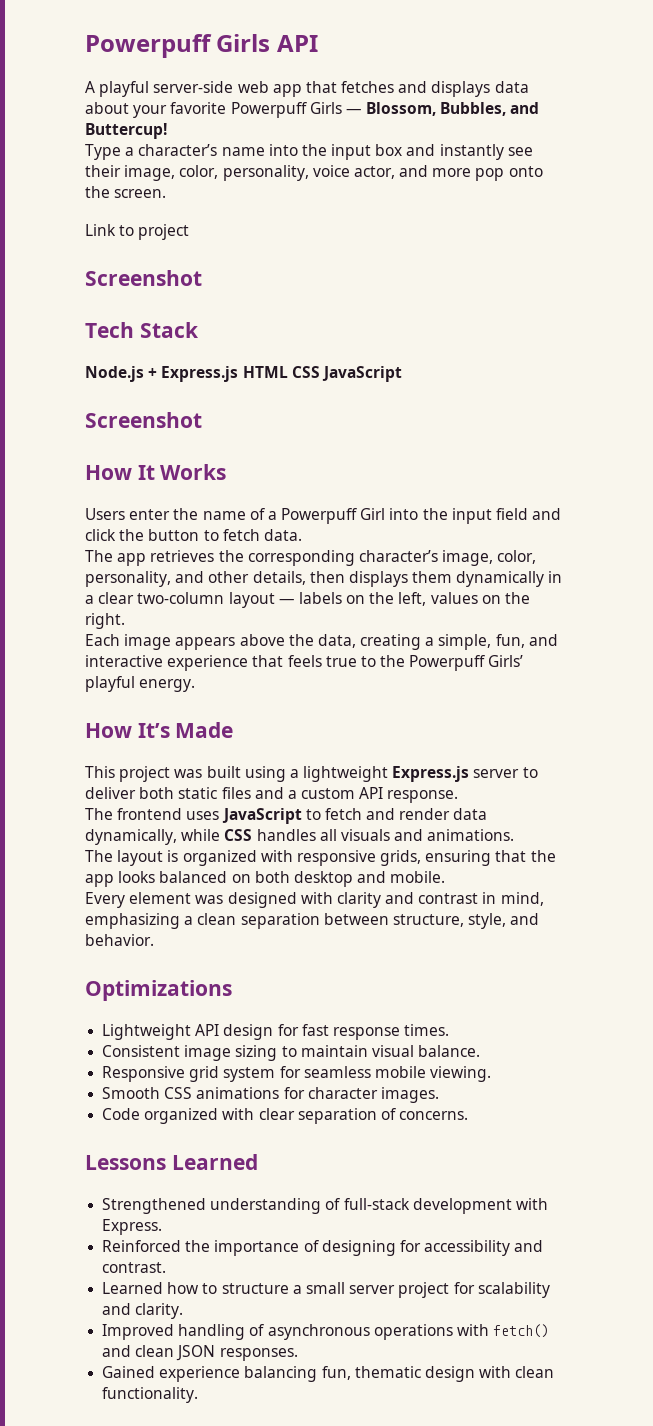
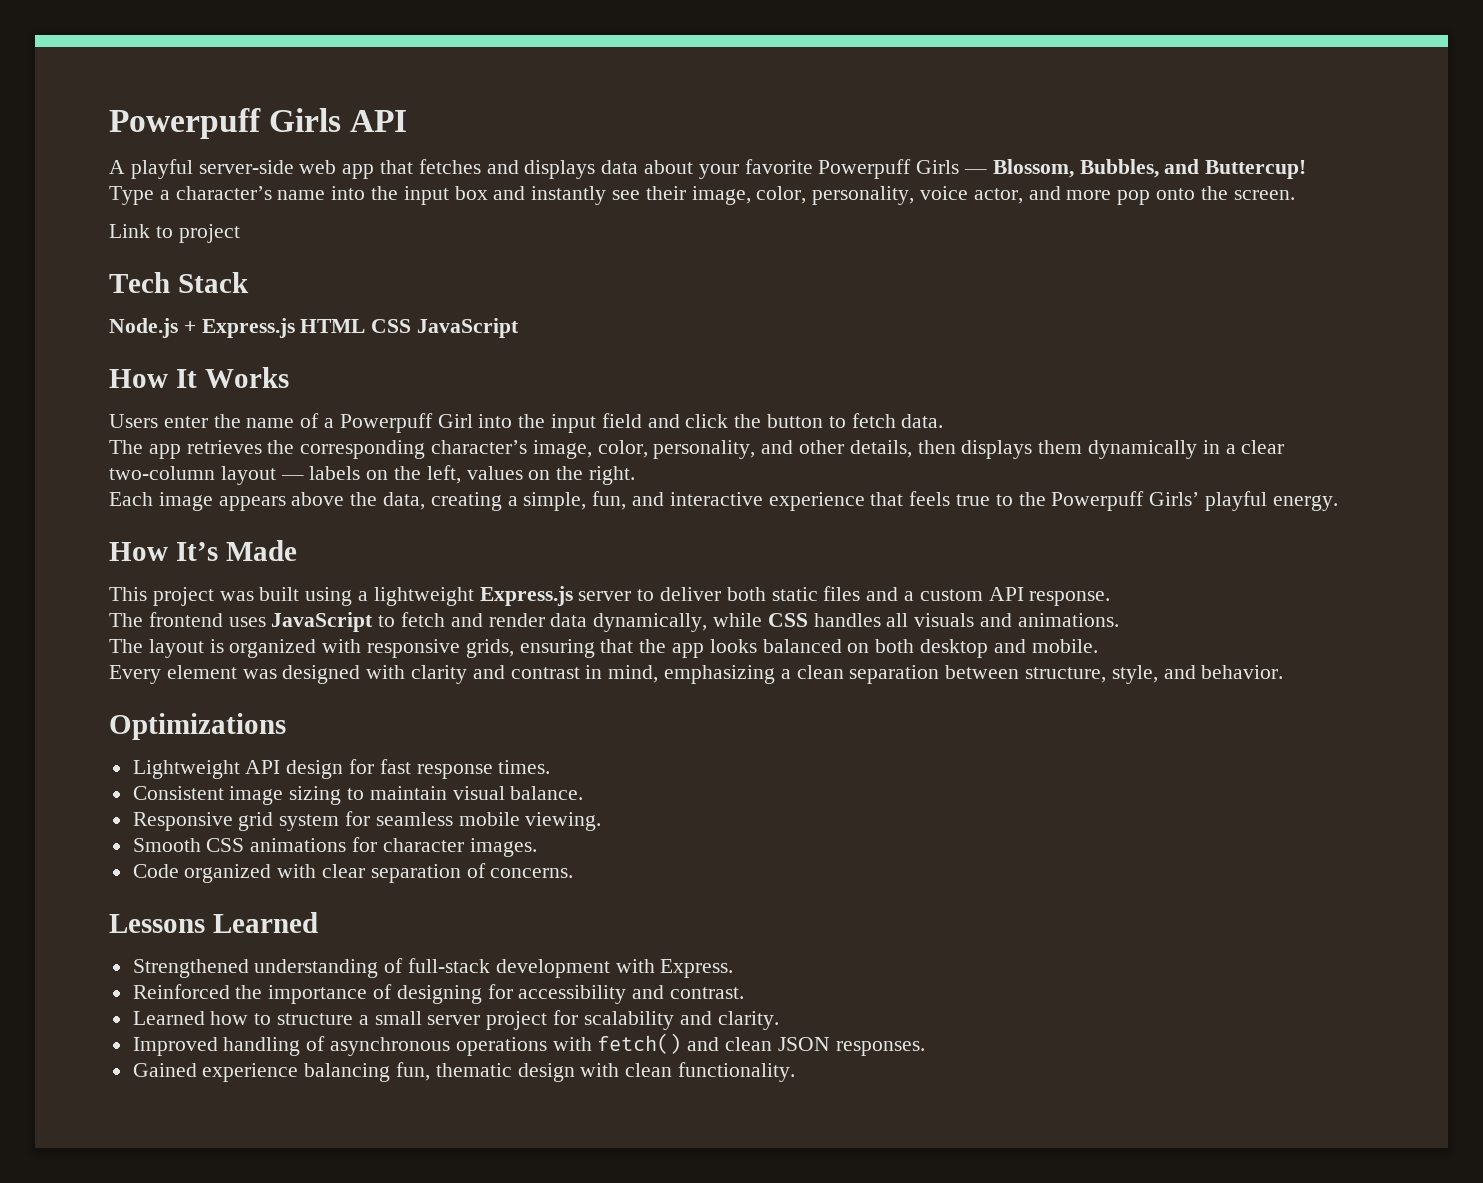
  Link to project
- Screenshot
  Node.js + Express.js HTML CSS JavaScript
- Screenshot

